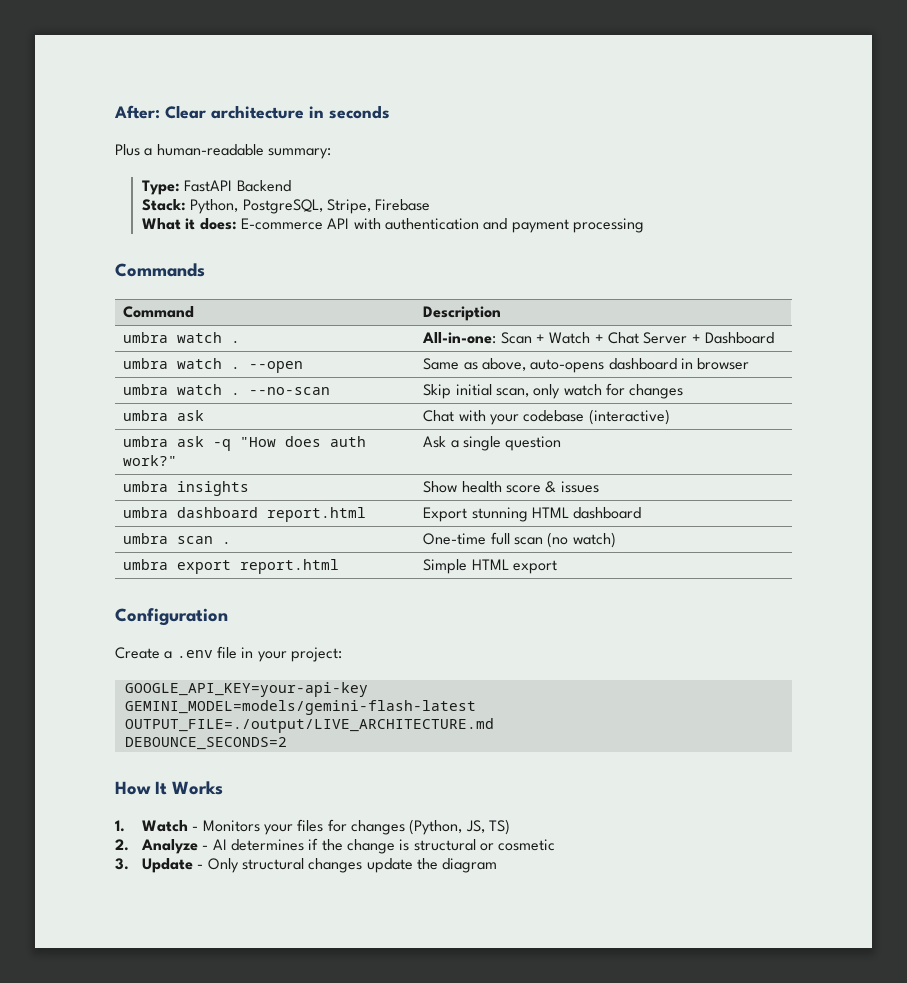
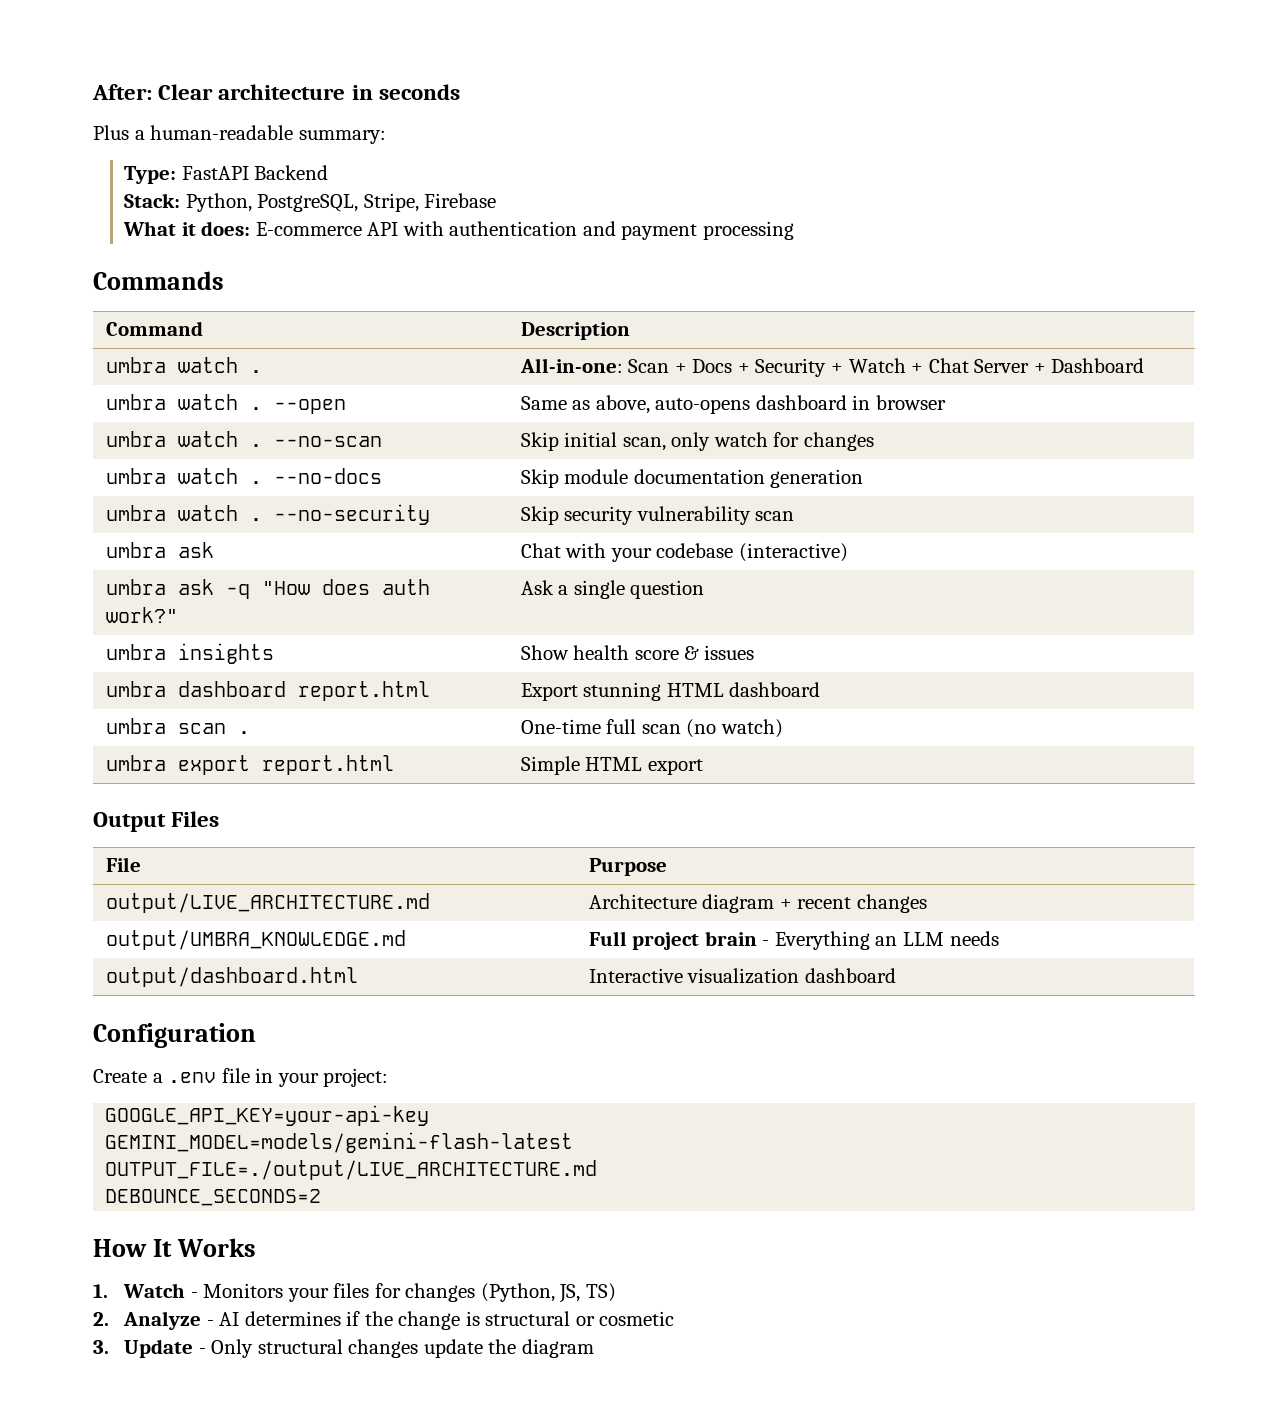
- umbra watch . | All-in-one: Scan + Watch + Chat Server + Dashboard
+ umbra watch . | All-in-one: Scan + Docs + Security + Watch + Chat Server + Dashboard
+ umbra watch . --no-docs | Skip module documentation generation
+ umbra watch . --no-security | Skip security vulnerability scan
+ Output Files
+ File | Purpose
+ output/LIVE_ARCHITECTURE.md | Architecture diagram + recent changes
+ output/UMBRA_KNOWLEDGE.md | Full project brain - Everything an LLM needs
+ output/dashboard.html | Interactive visualization dashboard

